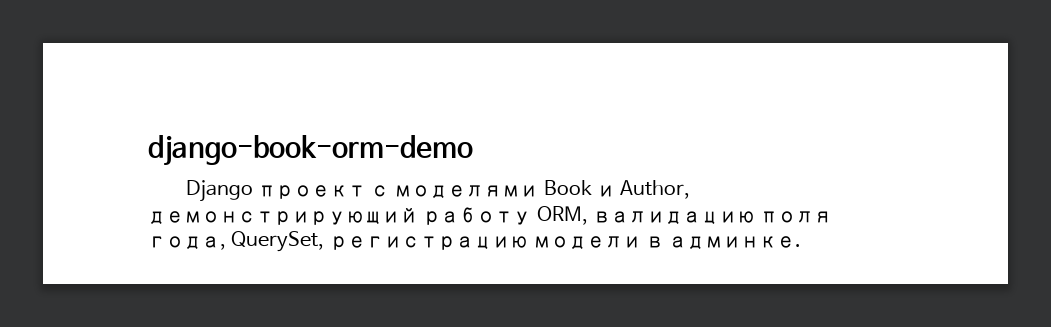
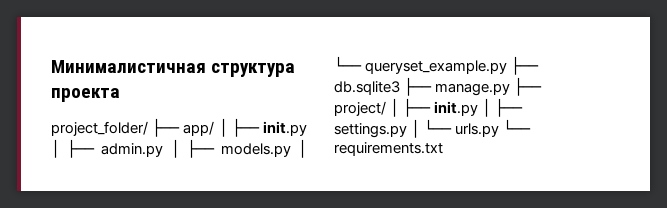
- django-book-orm-demo
- Django проект с моделями Book и Author, демонстрирующий работу ORM, валидацию поля года, QuerySet, регистрацию модели в админке.
+ Минималистичная структура проекта
+ project_folder/ ├── app/ │ ├── init.py │ ├── admin.py │ ├── models.py │ └── queryset_example.py ├── db.sqlite3 ├── manage.py ├── project/ │ ├── init.py │ ├── settings.py │ └── urls.py └── requirements.txt

